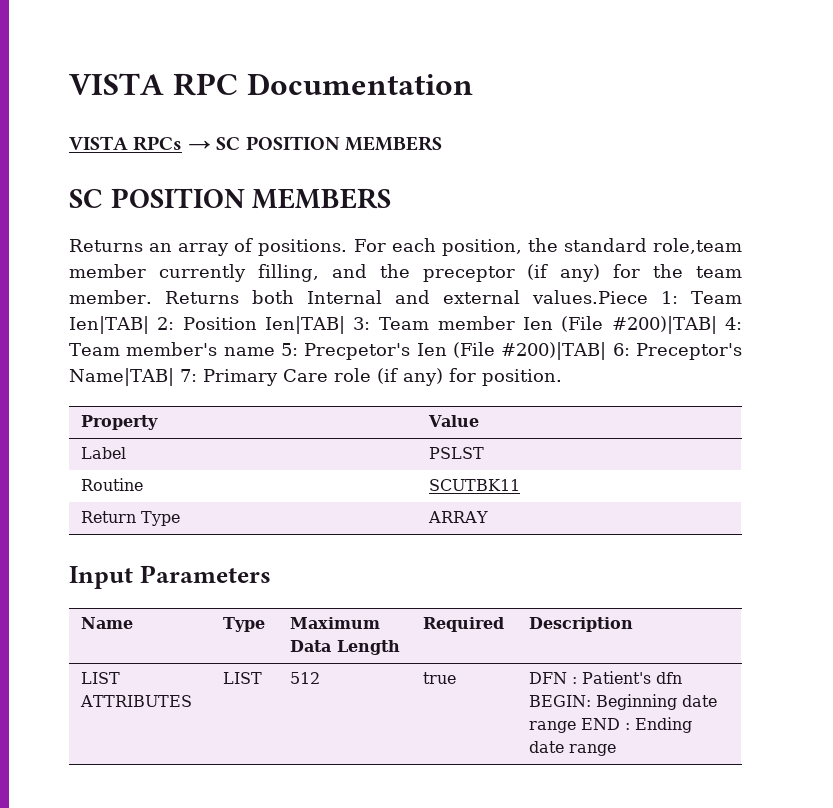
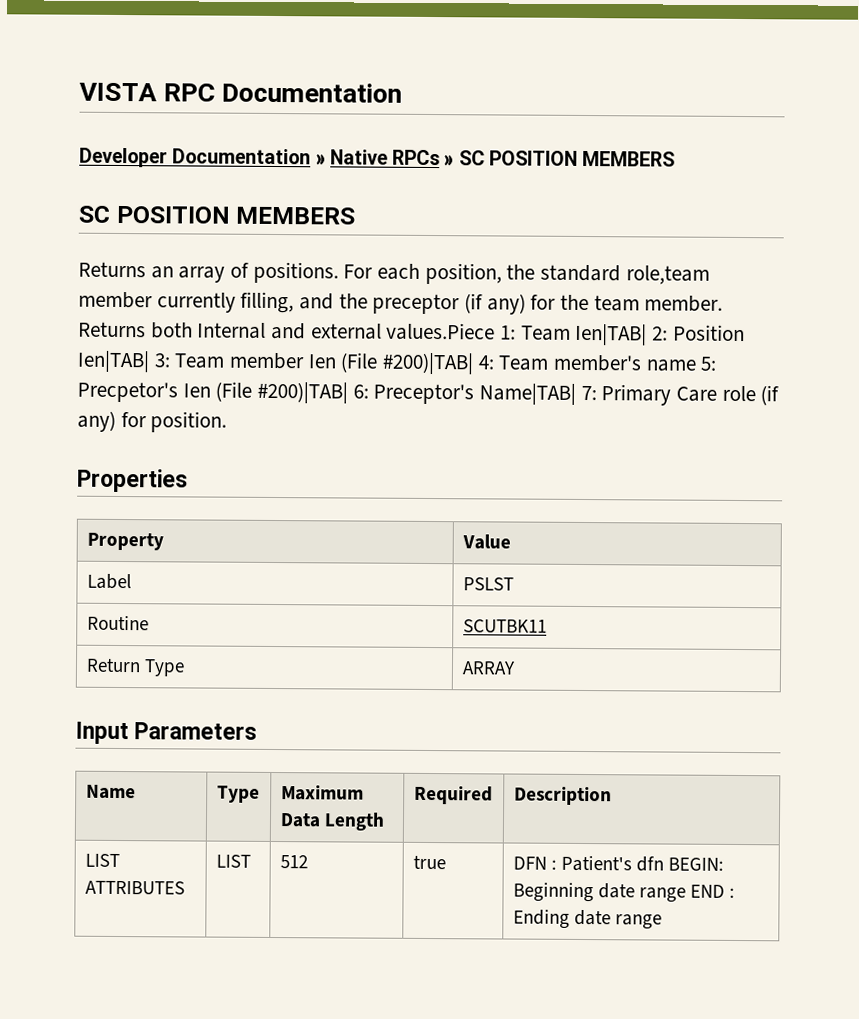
- VISTA RPCs → SC POSITION MEMBERS
+ Developer Documentation » Native RPCs » SC POSITION MEMBERS
+ Properties

